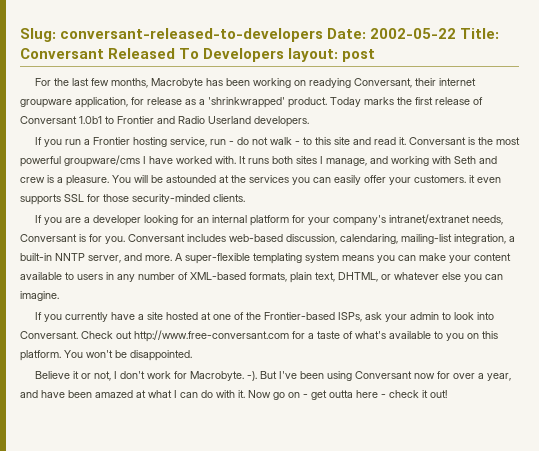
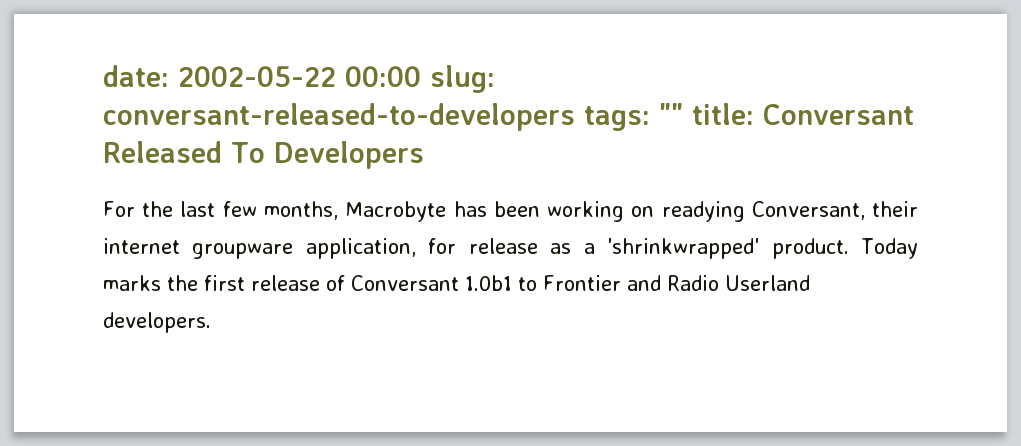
- Slug: conversant-released-to-developers Date: 2002-05-22 Title: Conversant Released To Developers layout: post
+ date: 2002-05-22 00:00 slug: conversant-released-to-developers tags: "" title: Conversant Released To Developers
- If you run a Frontier hosting service, run - do not walk - to this site and read it. Conversant is the most powerful groupware/cms I have worked with. It runs both sites I manage, and working with Seth and crew is a pleasure. You will be astounded at the services you can easily offer your customers. it even supports SSL for those security-minded clients.
- If you are a developer looking for an internal platform for your company's intranet/extranet needs, Conversant is for you. Conversant includes web-based discussion, calendaring, mailing-list integration, a built-in NNTP server, and more. A super-flexible templating system means you can make your content available to users in any number of XML-based formats, plain text, DHTML, or whatever else you can imagine.
- If you currently have a site hosted at one of the Frontier-based ISPs, ask your admin to look into Conversant. Check out http://www.free-conversant.com for a taste of what's available to you on this platform. You won't be disappointed.
- Believe it or not, I don't work for Macrobyte. -). But I've been using Conversant now for over a year, and have been amazed at what I can do with it. Now go on - get outta here - check it out!

